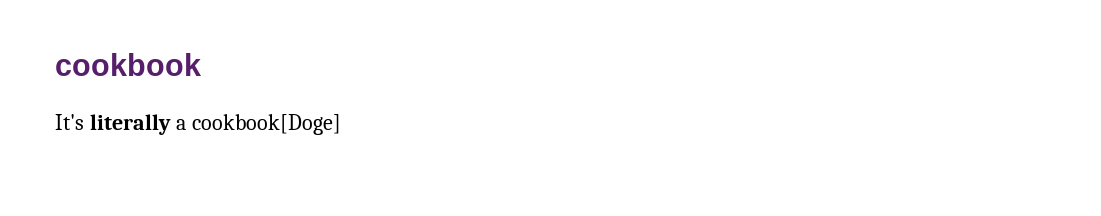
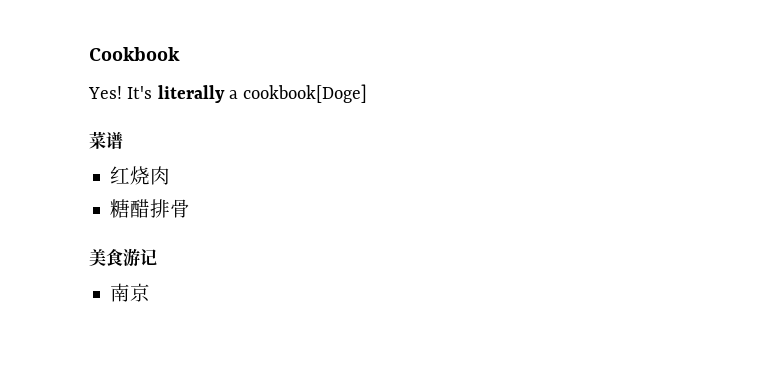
- cookbook
- It's literally a cookbook[Doge]
+ Cookbook
+ Yes! It's literally a cookbook[Doge]
+ 菜谱
+ 红烧肉
+ 糖醋排骨
+ 美食游记
+ 南京

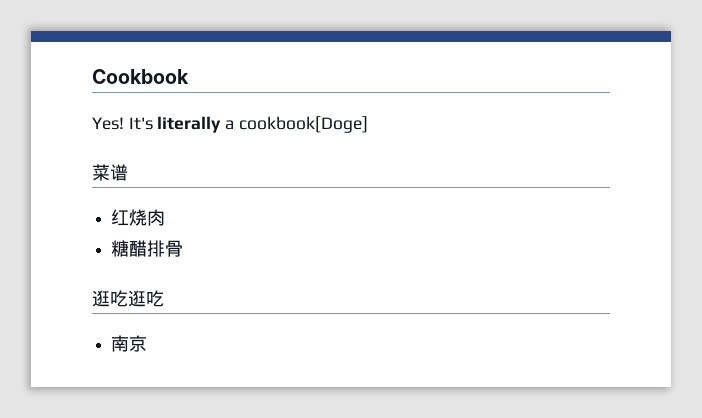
- 美食游记
+ 逛吃逛吃

